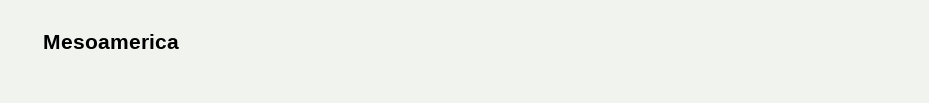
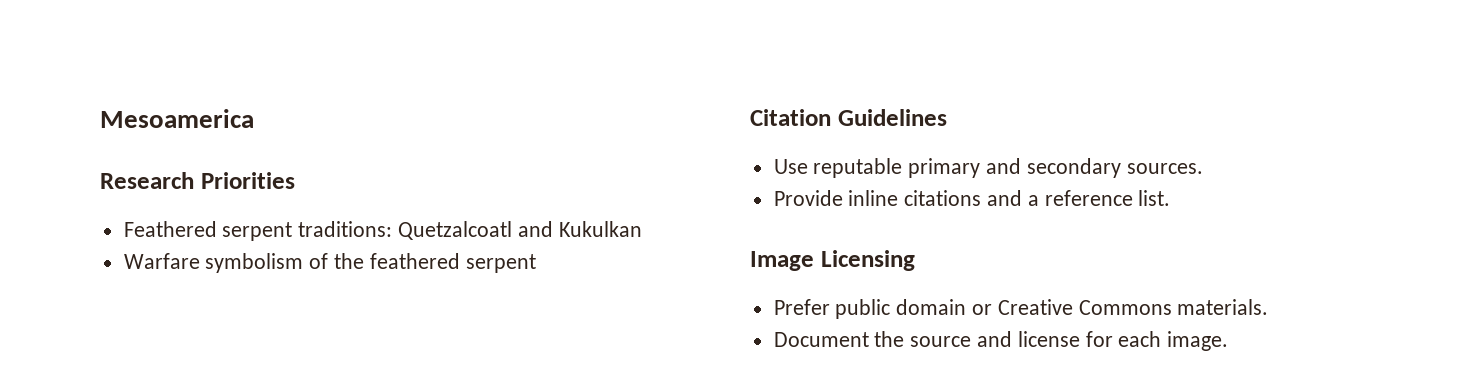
+ Research Priorities
+ Feathered serpent traditions: Quetzalcoatl and Kukulkan
+ Warfare symbolism of the feathered serpent
+ Citation Guidelines
+ Use reputable primary and secondary sources.
+ Provide inline citations and a reference list.
+ Image Licensing
+ Prefer public domain or Creative Commons materials.
+ Document the source and license for each image.

